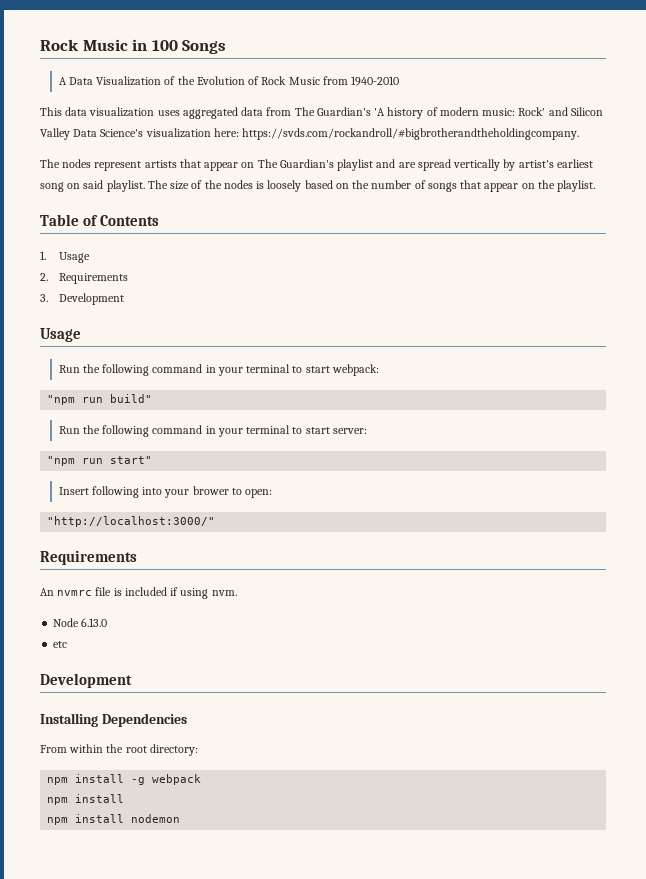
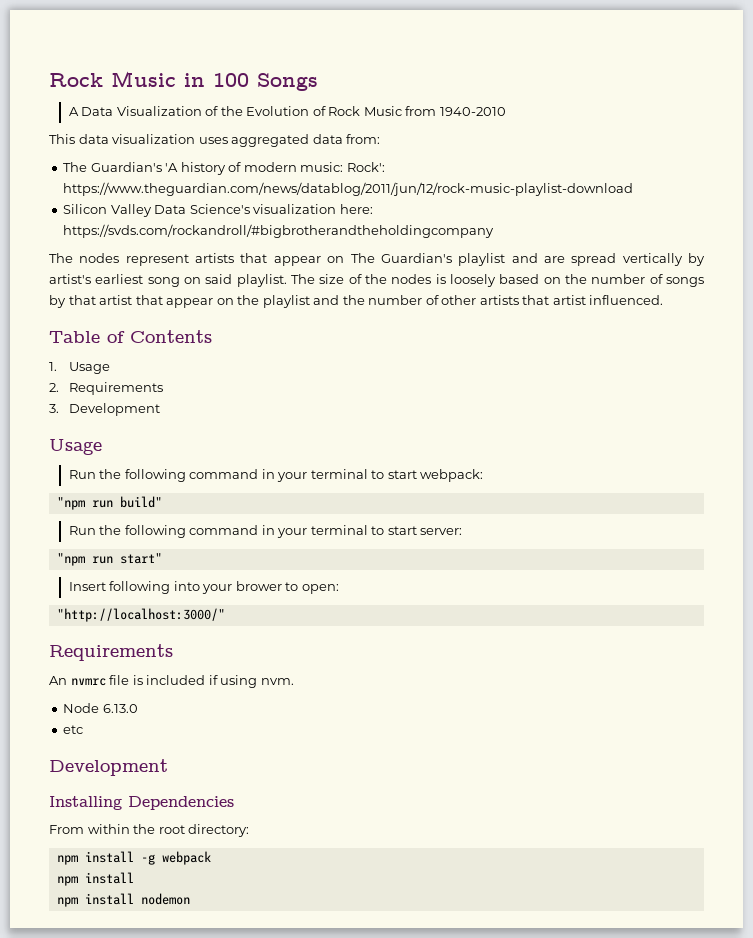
- This data visualization uses aggregated data from The Guardian's 'A history of modern music: Rock' and Silicon Valley Data Science's visualization here: https://svds.com/rockandroll/#bigbrotherandtheholdingcompany.
+ This data visualization uses aggregated data from:
+ The Guardian's 'A history of modern music: Rock': https://www.theguardian.com/news/datablog/2011/jun/12/rock-music-playlist-download
+ Silicon Valley Data Science's visualization here: https://svds.com/rockandroll/#bigbrotherandtheholdingcompany
- The size of the nodes is loosely based on the number of songs that appear on the playlist.
+ The size of the nodes is loosely based on the number of songs by that artist that appear on the playlist and the number of other artists that artist influenced.

